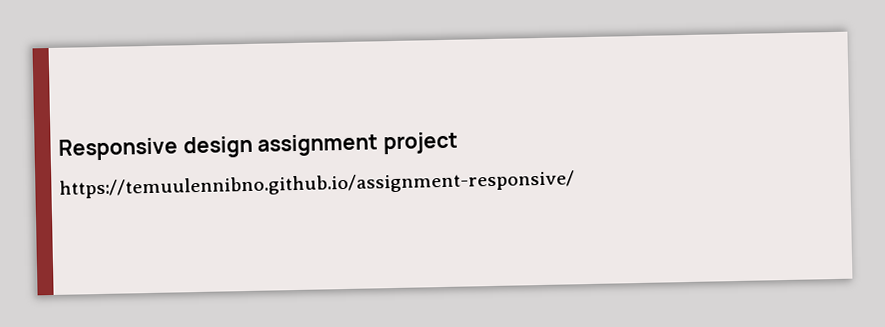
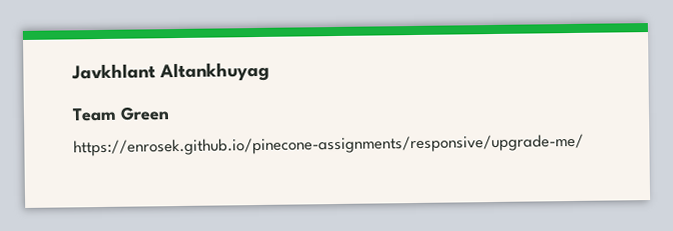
- Responsive design assignment project
- https://temuulennibno.github.io/assignment-responsive/
+ Javkhlant Altankhuyag
+ Team Green
+ https://enrosek.github.io/pinecone-assignments/responsive/upgrade-me/

